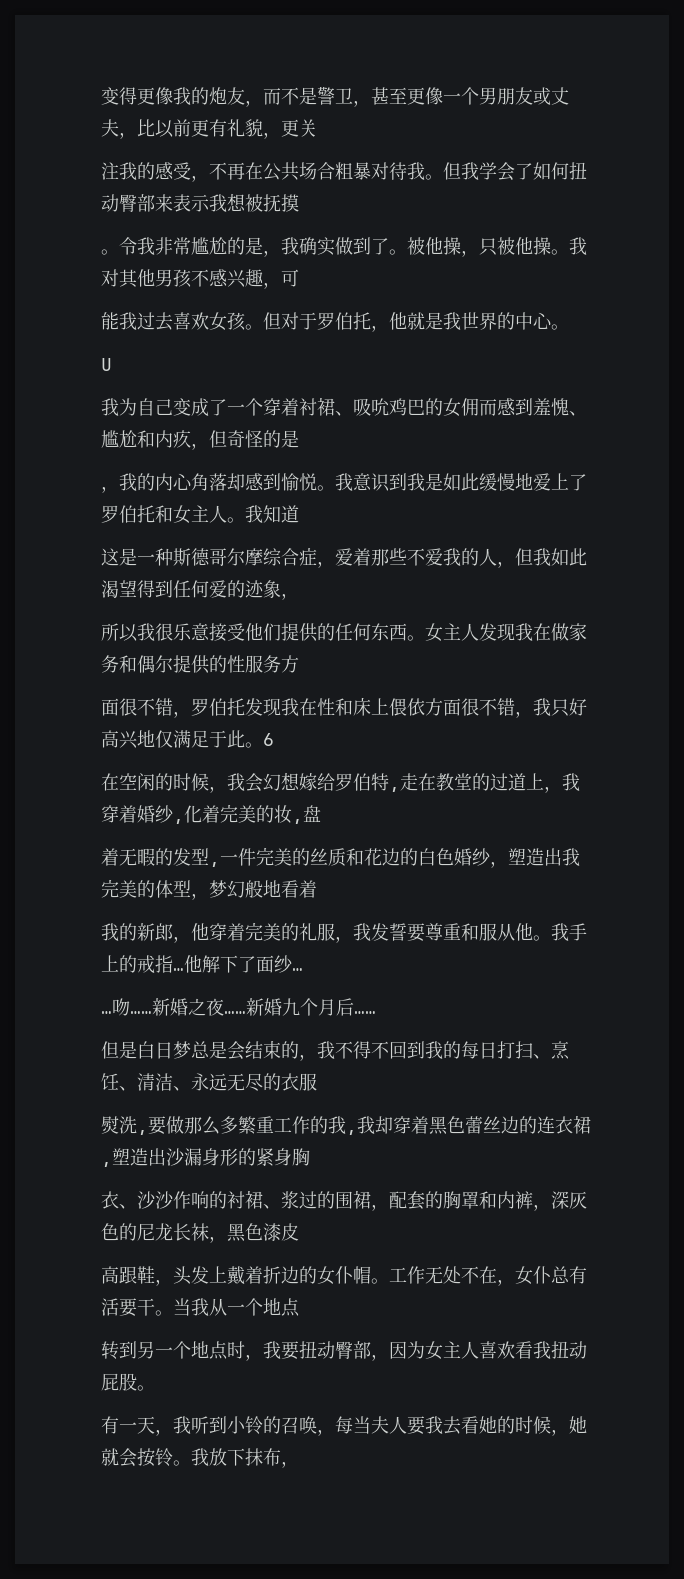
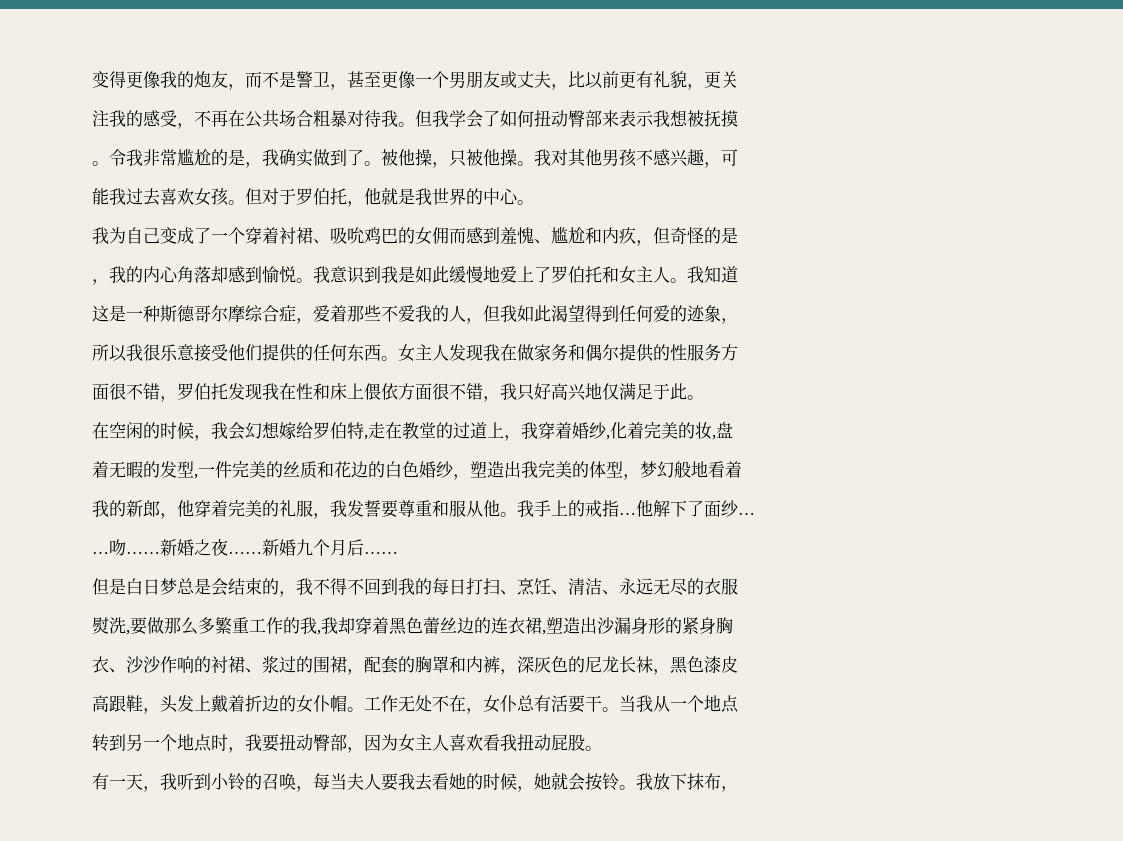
- U
- 6

